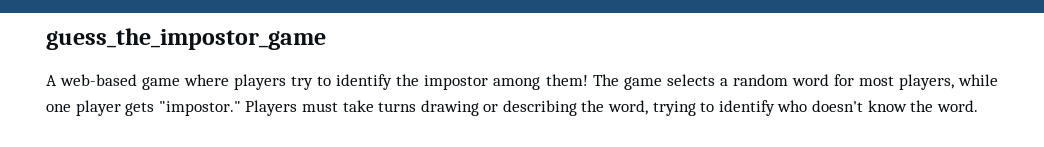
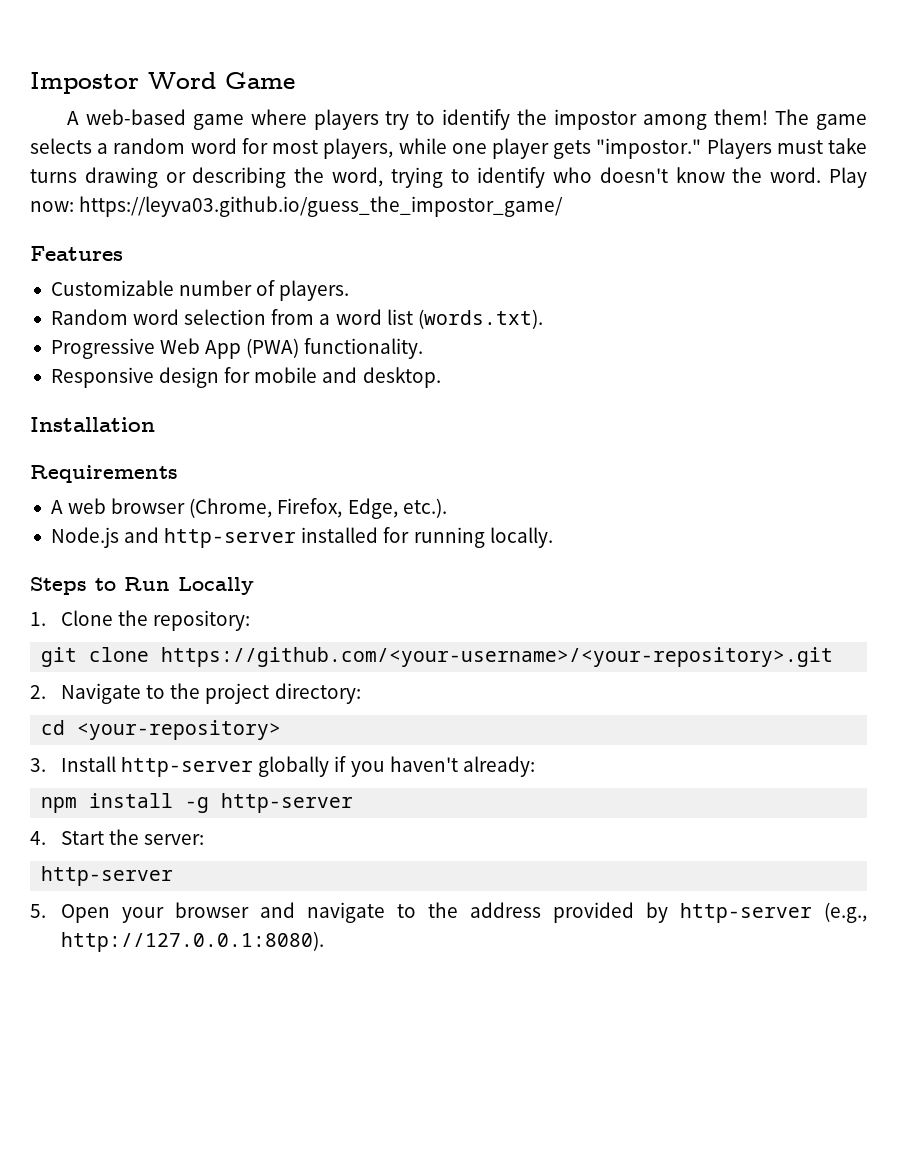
- guess_the_impostor_game
+ Impostor Word Game
+ Play now: https://leyva03.github.io/guess_the_impostor_game/
+ Features
+ Customizable number of players.
+ Random word selection from a word list (words.txt).
+ Progressive Web App (PWA) functionality.
+ Responsive design for mobile and desktop.
+ Installation
+ Requirements
+ A web browser (Chrome, Firefox, Edge, etc.).
+ Node.js and http-server installed for running locally.
+ Steps to Run Locally
+ 1. Clone the repository:
+ git clone https://github.com/<your-username>/<your-repository>.git
+ 2. Navigate to the project directory:
+ cd <your-repository>
+ 3. Install http-server globally if you haven't already:
+ npm install -g http-server
+ 4. Start the server:
+ http-server
+ 5. Open your browser and navigate to the address provided by http-server (e.g., http://127.0.0.1:8080).

